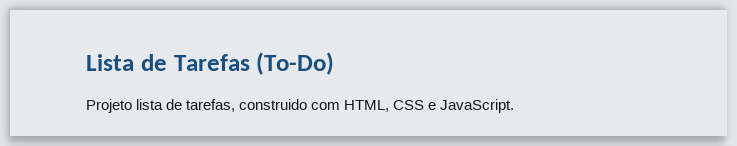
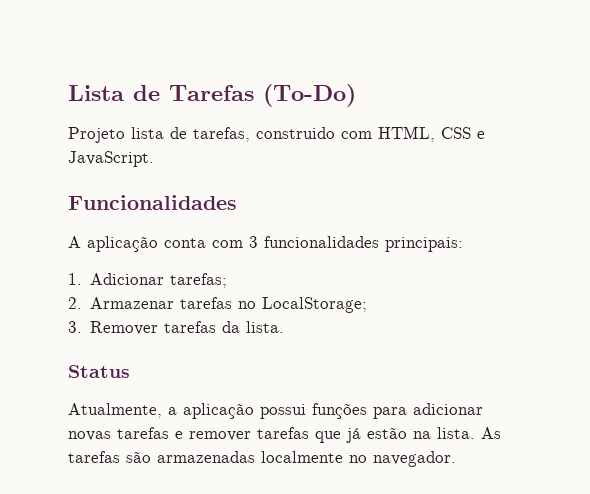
+ Funcionalidades
+ A aplicação conta com 3 funcionalidades principais:
+ 1. Adicionar tarefas;
+ 2. Armazenar tarefas no LocalStorage;
+ 3. Remover tarefas da lista.
+ Status
+ Atualmente, a aplicação possui funções para adicionar novas tarefas e remover tarefas que já estão na lista. As tarefas são armazenadas localmente no navegador.

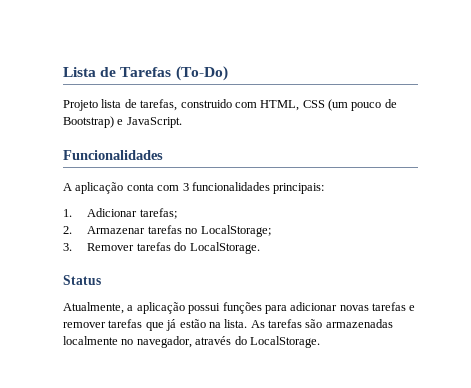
- Projeto lista de tarefas, construido com HTML, CSS e JavaScript.
+ Projeto lista de tarefas, construido com HTML, CSS (um pouco de Bootstrap) e JavaScript.
- 3. Remover tarefas da lista.
+ 3. Remover tarefas do LocalStorage.
- As tarefas são armazenadas localmente no navegador.
+ As tarefas são armazenadas localmente no navegador, através do LocalStorage.

